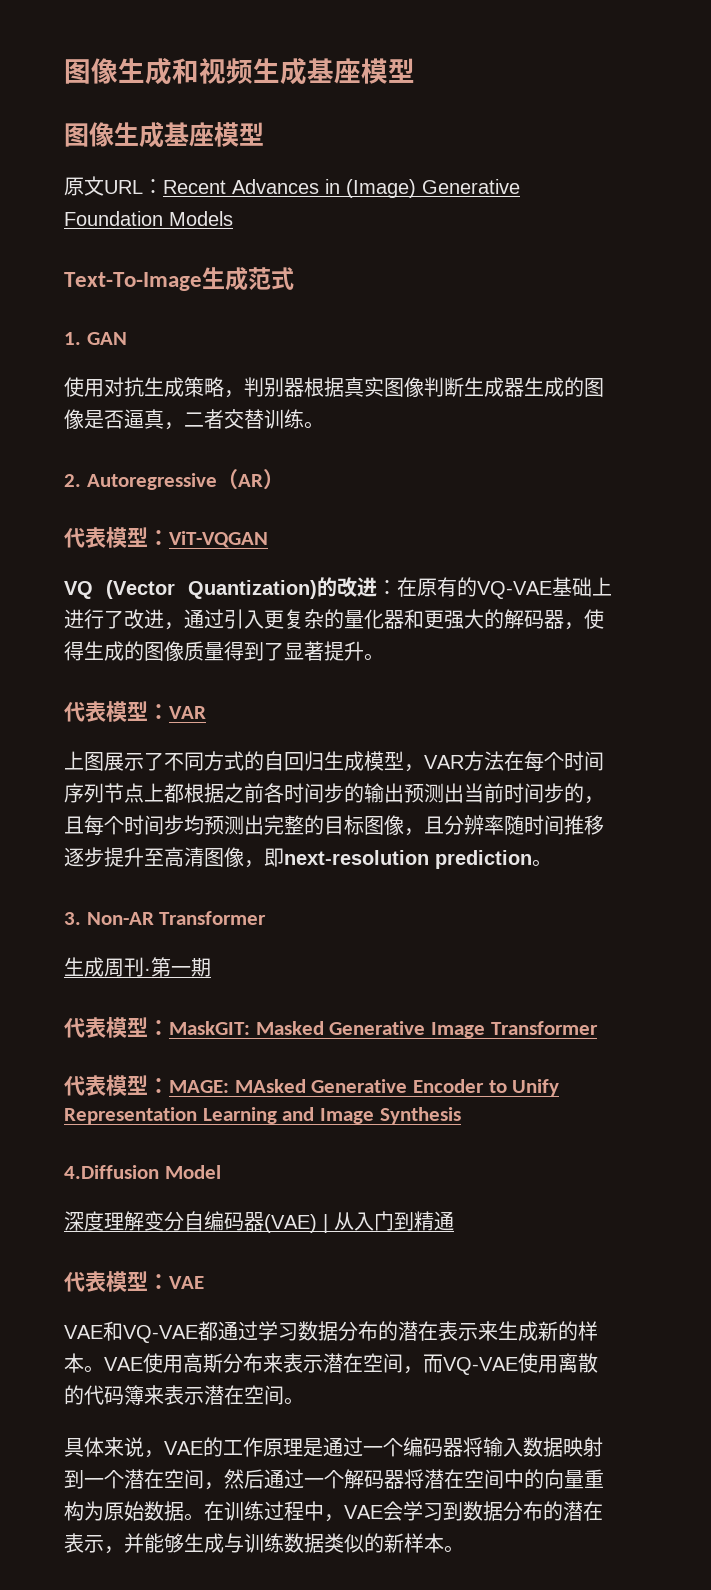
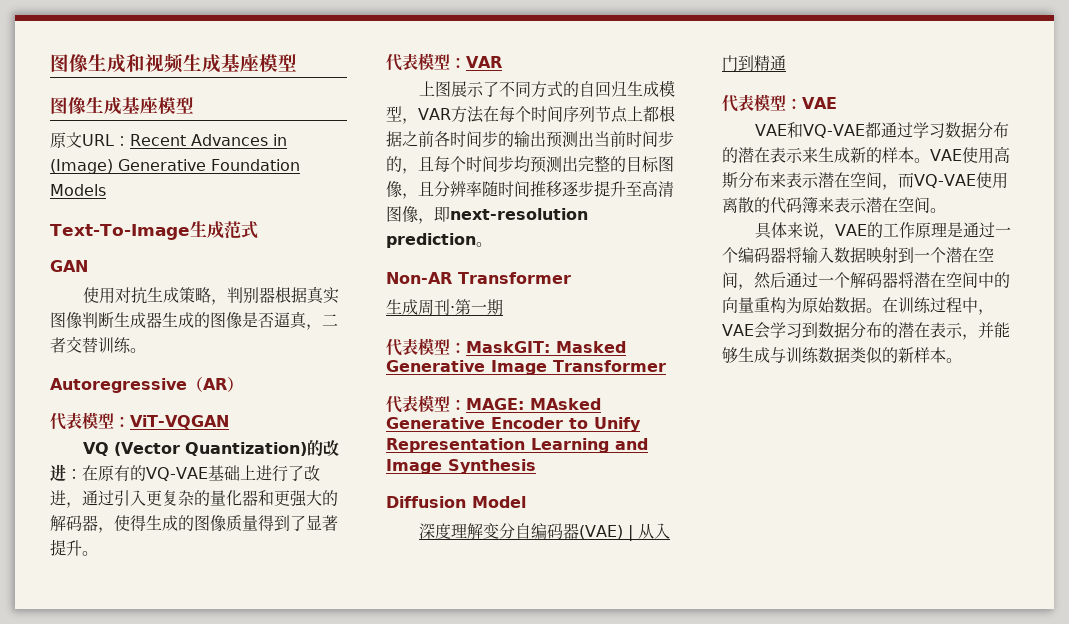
- 1. GAN
+ GAN
- 2. Autoregressive（AR）
+ Autoregressive（AR）
- 3. Non-AR Transformer
+ Non-AR Transformer
- 4.Diffusion Model
+ Diffusion Model

